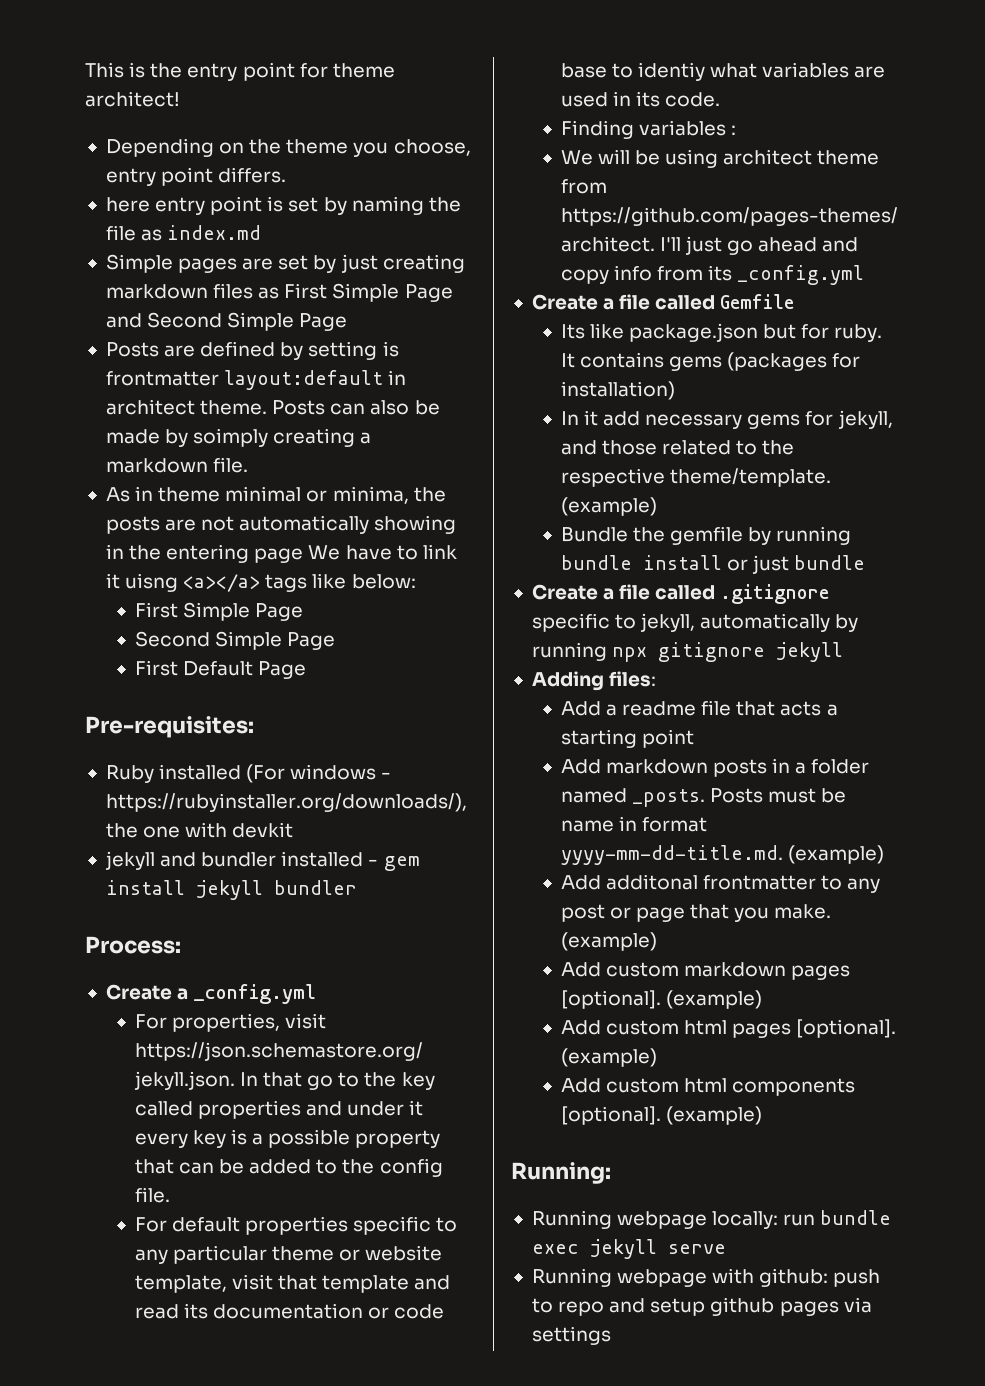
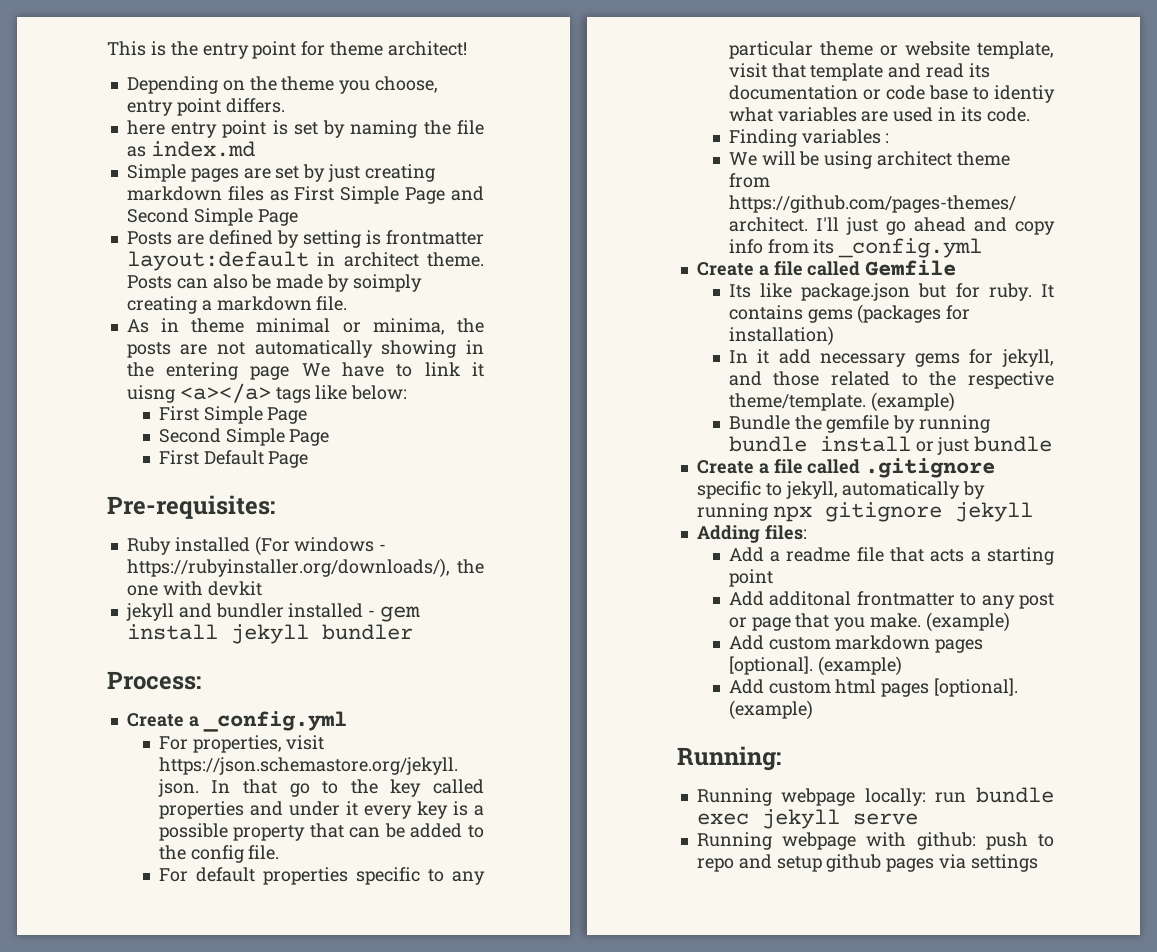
- Add markdown posts in a folder named _posts. Posts must be name in format yyyy-mm-dd-title.md. (example)
- Add custom html components [optional]. (example)

